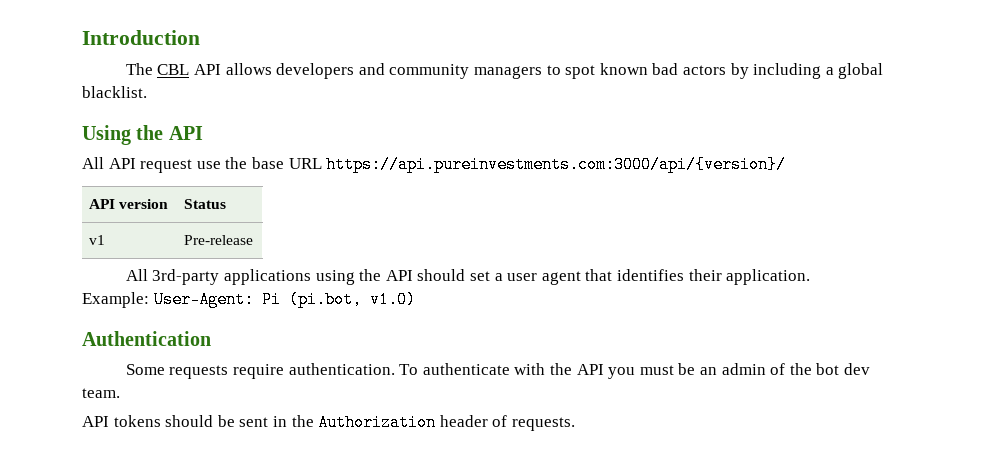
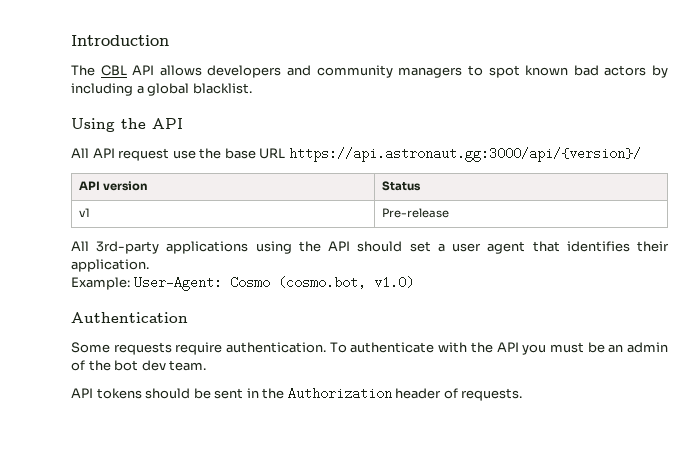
- All API request use the base URL https://api.pureinvestments.com:3000/api/{version}/
+ All API request use the base URL https://api.astronaut.gg:3000/api/{version}/
- Example: User-Agent: Pi (pi.bot, v1.0)
+ Example: User-Agent: Cosmo (cosmo.bot, v1.0)

